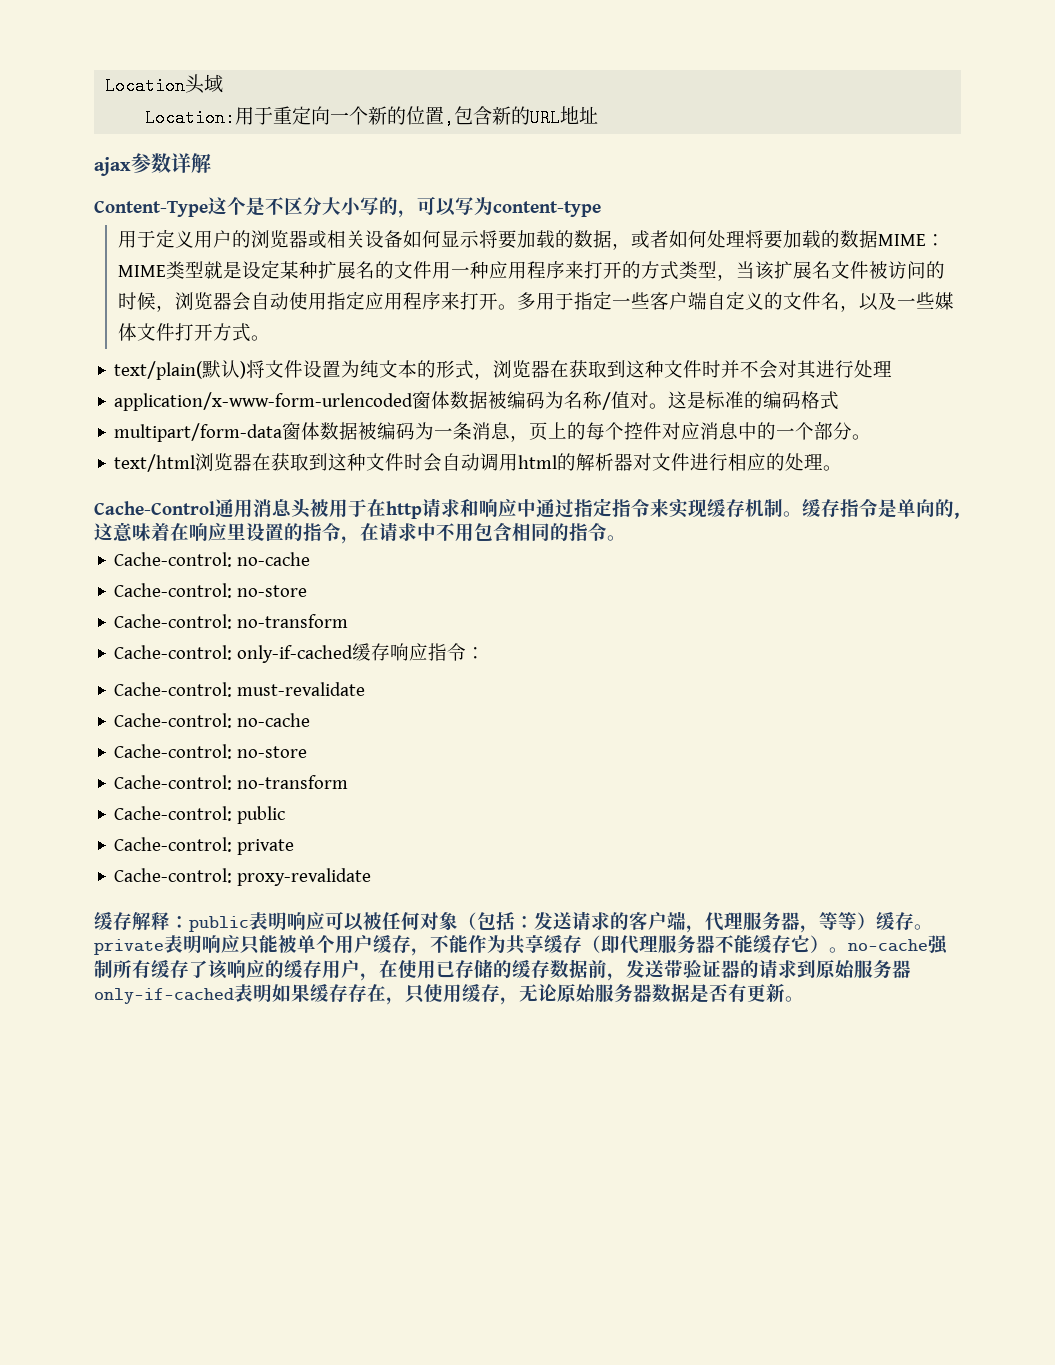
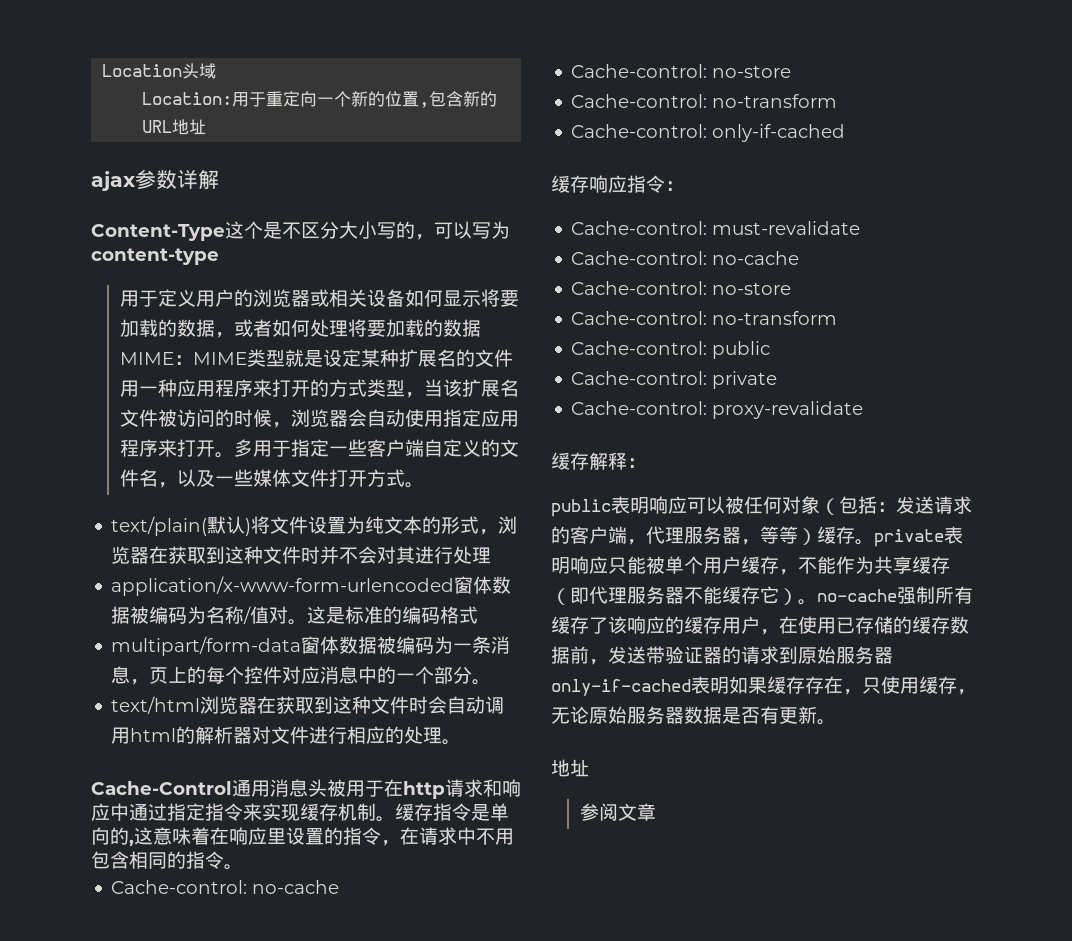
- Cache-control: only-if-cached缓存响应指令：
+ Cache-control: only-if-cached
+ 缓存响应指令：
- 缓存解释：public表明响应可以被任何对象（包括：
+ 缓存解释：
+ public表明响应可以被任何对象（包括：
  发送请求的客户端，代理服务器，等等）缓存。private表明响应只能被单个用户缓存，不能作为共享缓存（即代理服务器不能缓存它）。no-cache强制所有缓存了该响应的缓存用户，在使用已存储的缓存数据前，发送带验证器的请求到原始服务器only-if-cached表明如果缓存存在，只使用缓存，无论原始服务器数据是否有更新。
+ 地址
+ 参阅文章

